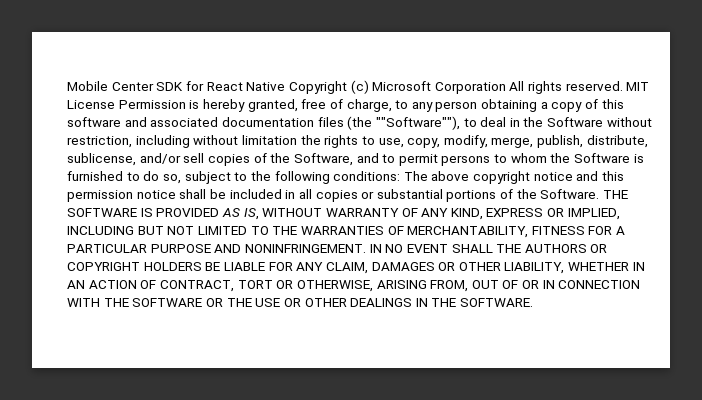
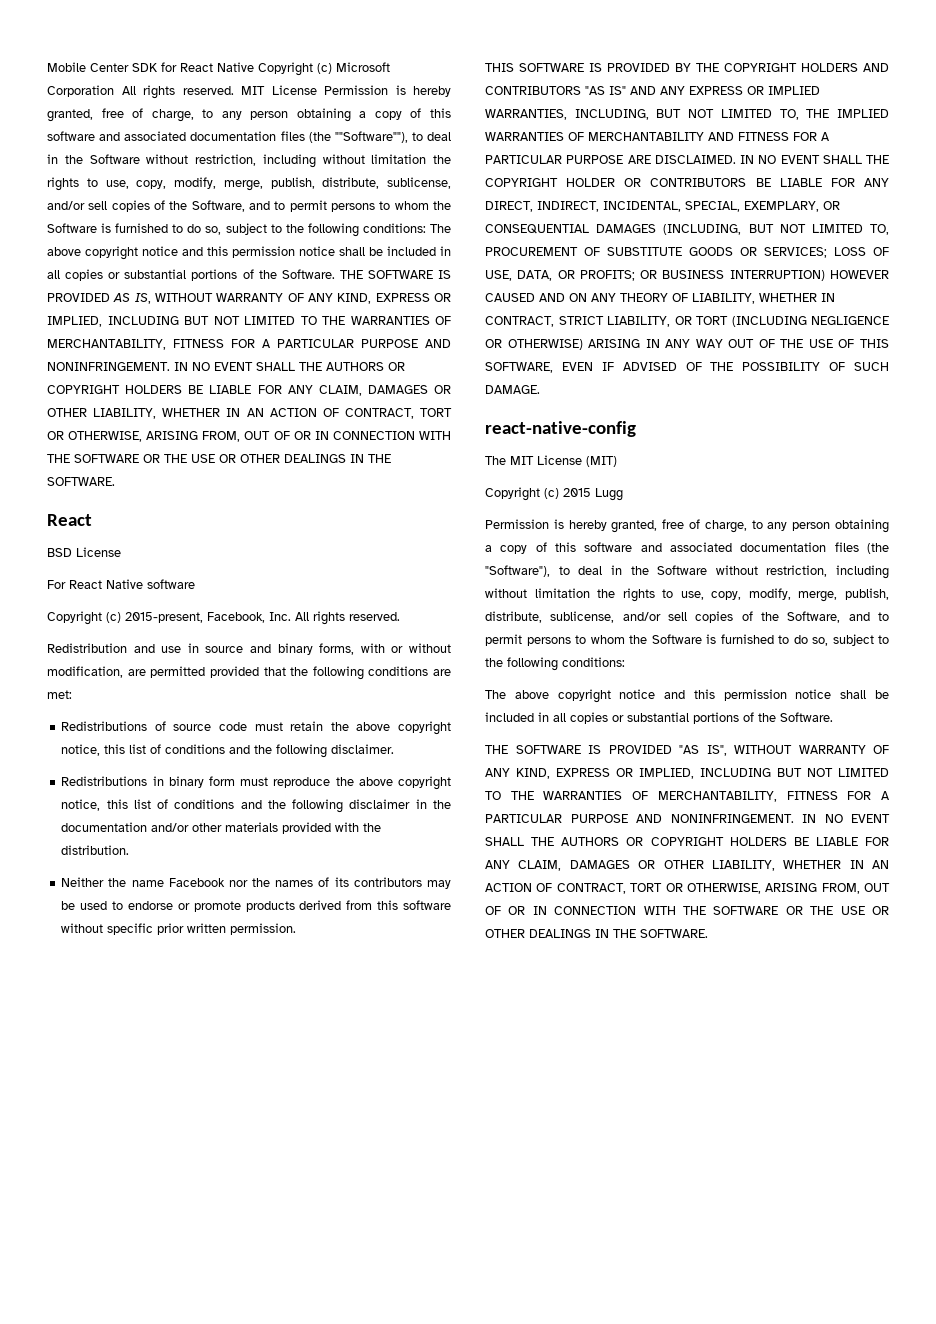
  THE SOFTWARE IS PROVIDED AS IS, WITHOUT WARRANTY OF ANY KIND, EXPRESS OR IMPLIED, INCLUDING BUT NOT LIMITED TO THE WARRANTIES OF MERCHANTABILITY, FITNESS FOR A PARTICULAR PURPOSE AND NONINFRINGEMENT. IN NO EVENT SHALL THE AUTHORS OR COPYRIGHT HOLDERS BE LIABLE FOR ANY CLAIM, DAMAGES OR OTHER LIABILITY, WHETHER IN AN ACTION OF CONTRACT, TORT OR OTHERWISE, ARISING FROM, OUT OF OR IN CONNECTION WITH THE SOFTWARE OR THE USE OR OTHER DEALINGS IN THE SOFTWARE.
+ React
+ BSD License
+ For React Native software
+ Copyright (c) 2015-present, Facebook, Inc. All rights reserved.
+ Redistribution and use in source and binary forms, with or without modification, are permitted provided that the following conditions are met:
+ Redistributions of source code must retain the above copyright notice, this list of conditions and the following disclaimer.
+ Redistributions in binary form must reproduce the above copyright notice, this list of conditions and the following disclaimer in the documentation and/or other materials provided with the distribution.
+ Neither the name Facebook nor the names of its contributors may be used to endorse or promote products derived from this software without specific prior written permission.
+ THIS SOFTWARE IS PROVIDED BY THE COPYRIGHT HOLDERS AND CONTRIBUTORS "AS IS" AND ANY EXPRESS OR IMPLIED WARRANTIES, INCLUDING, BUT NOT LIMITED TO, THE IMPLIED WARRANTIES OF MERCHANTABILITY AND FITNESS FOR A PARTICULAR PURPOSE ARE DISCLAIMED. IN NO EVENT SHALL THE COPYRIGHT HOLDER OR CONTRIBUTORS BE LIABLE FOR ANY DIRECT, INDIRECT, INCIDENTAL, SPECIAL, EXEMPLARY, OR CONSEQUENTIAL DAMAGES (INCLUDING, BUT NOT LIMITED TO, PROCUREMENT OF SUBSTITUTE GOODS OR SERVICES; LOSS OF USE, DATA, OR PROFITS; OR BUSINESS INTERRUPTION) HOWEVER CAUSED AND ON ANY THEORY OF LIABILITY, WHETHER IN CONTRACT, STRICT LIABILITY, OR TORT (INCLUDING NEGLIGENCE OR OTHERWISE) ARISING IN ANY WAY OUT OF THE USE OF THIS SOFTWARE, EVEN IF ADVISED OF THE POSSIBILITY OF SUCH DAMAGE.
+ react-native-config
+ The MIT License (MIT)
+ Copyright (c) 2015 Lugg
+ Permission is hereby granted, free of charge, to any person obtaining a copy of this software and associated documentation files (the "Software"), to deal in the Software without restriction, including without limitation the rights to use, copy, modify, merge, publish, distribute, sublicense, and/or sell copies of the Software, and to permit persons to whom the Software is furnished to do so, subject to the following conditions:
+ The above copyright notice and this permission notice shall be included in all copies or substantial portions of the Software.
+ THE SOFTWARE IS PROVIDED "AS IS", WITHOUT WARRANTY OF ANY KIND, EXPRESS OR IMPLIED, INCLUDING BUT NOT LIMITED TO THE WARRANTIES OF MERCHANTABILITY, FITNESS FOR A PARTICULAR PURPOSE AND NONINFRINGEMENT. IN NO EVENT SHALL THE AUTHORS OR COPYRIGHT HOLDERS BE LIABLE FOR ANY CLAIM, DAMAGES OR OTHER LIABILITY, WHETHER IN AN ACTION OF CONTRACT, TORT OR OTHERWISE, ARISING FROM, OUT OF OR IN CONNECTION WITH THE SOFTWARE OR THE USE OR OTHER DEALINGS IN THE SOFTWARE.

